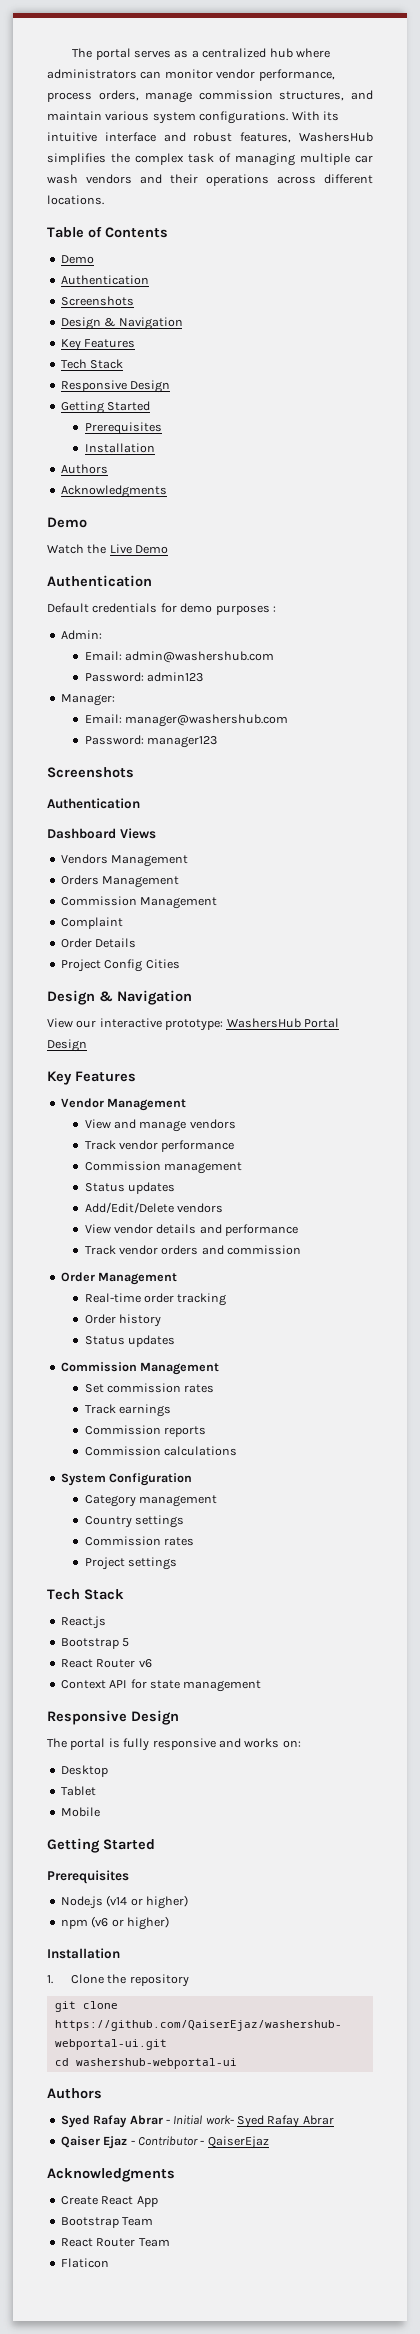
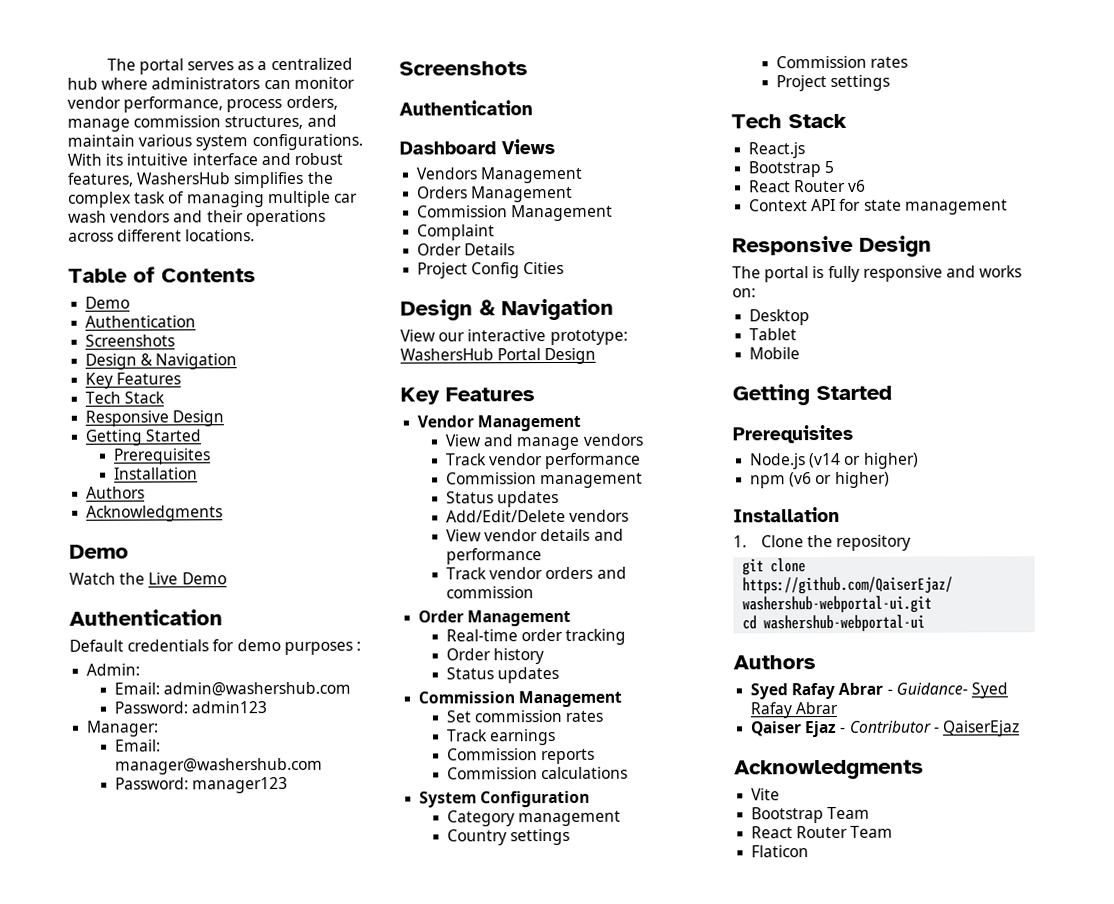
- Syed Rafay Abrar - Initial work- Syed Rafay Abrar
+ Syed Rafay Abrar - Guidance- Syed Rafay Abrar
- Create React App
+ Vite

